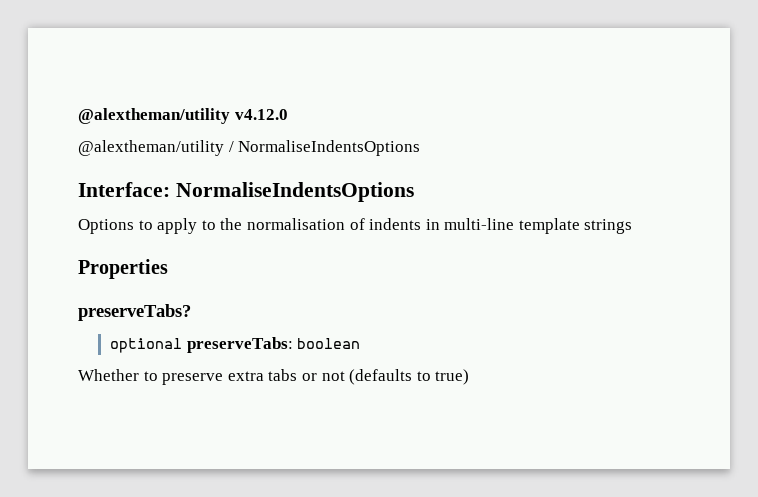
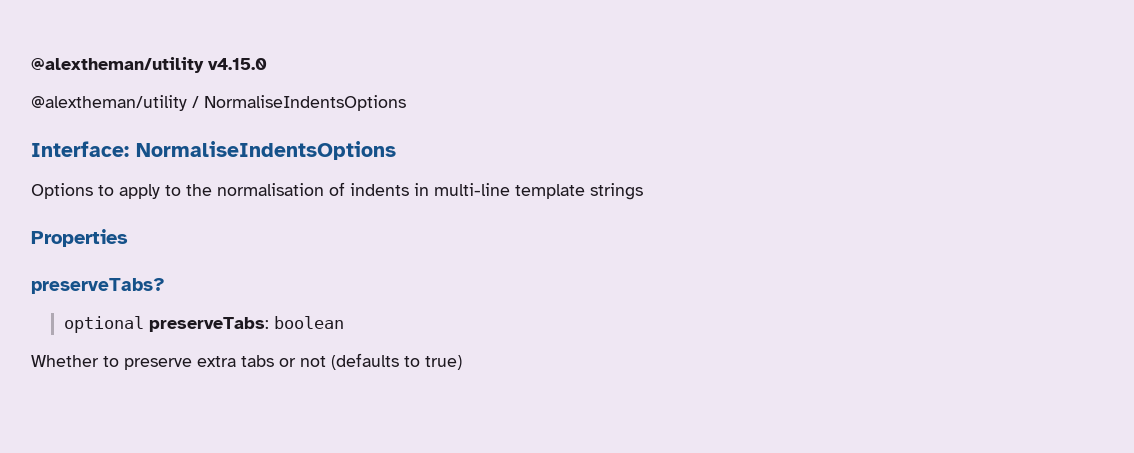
- @alextheman/utility v4.12.0
+ @alextheman/utility v4.15.0

